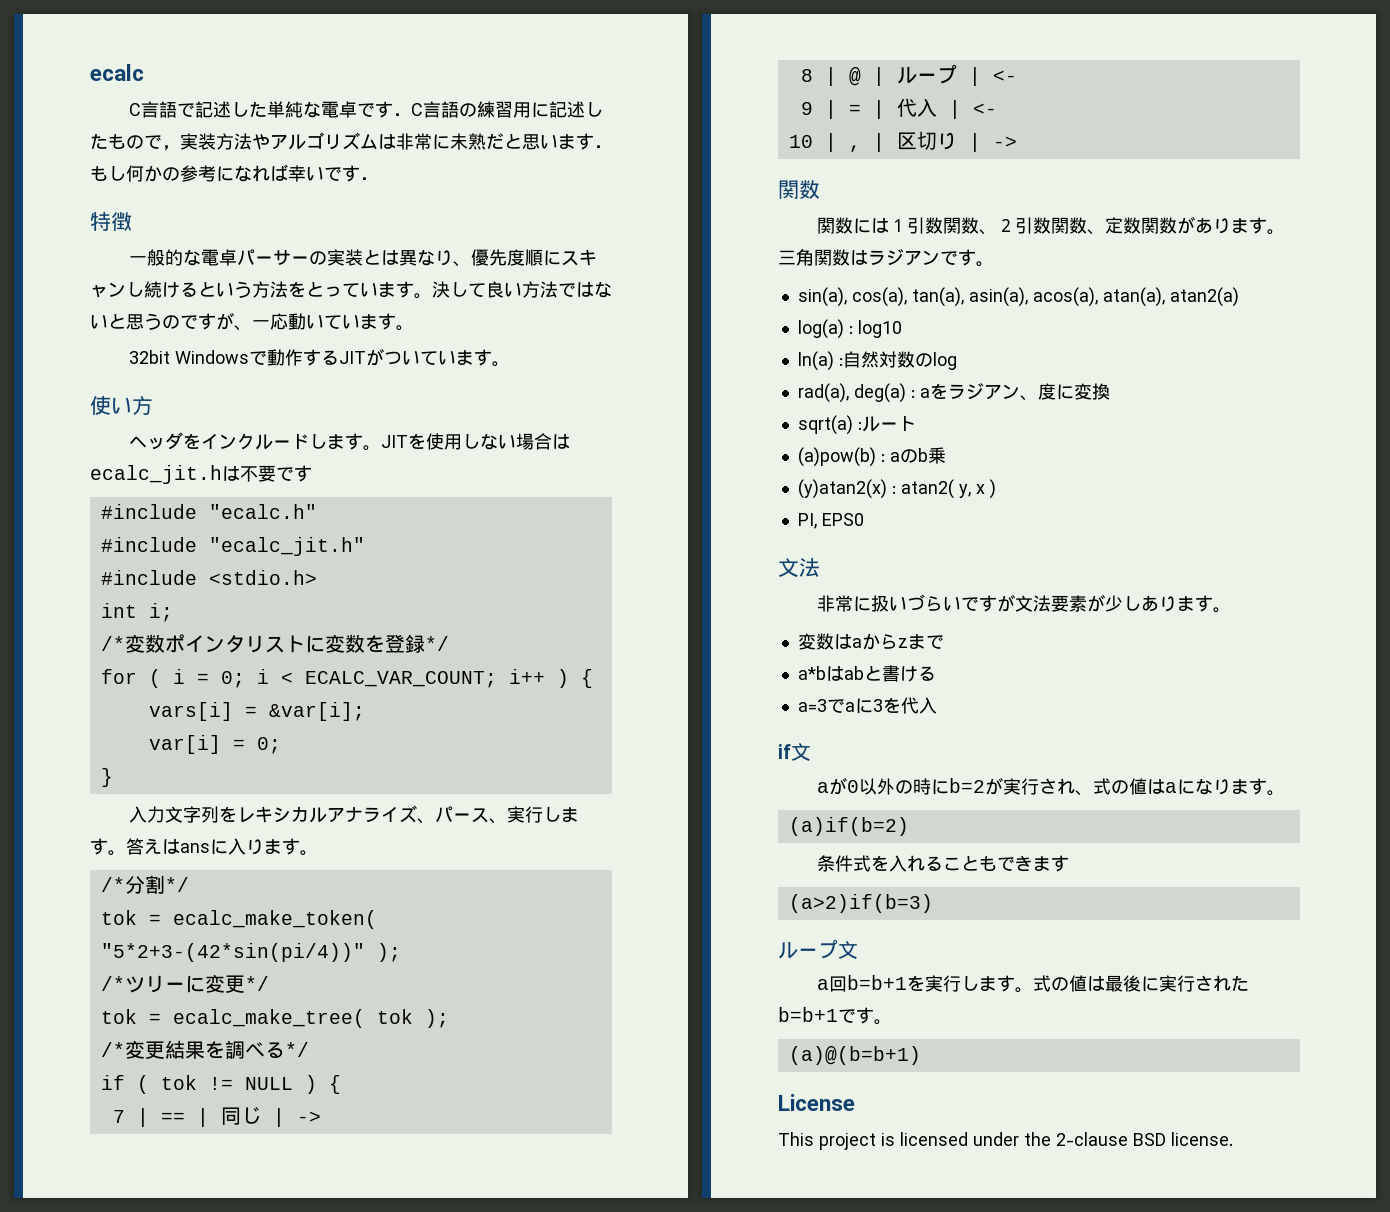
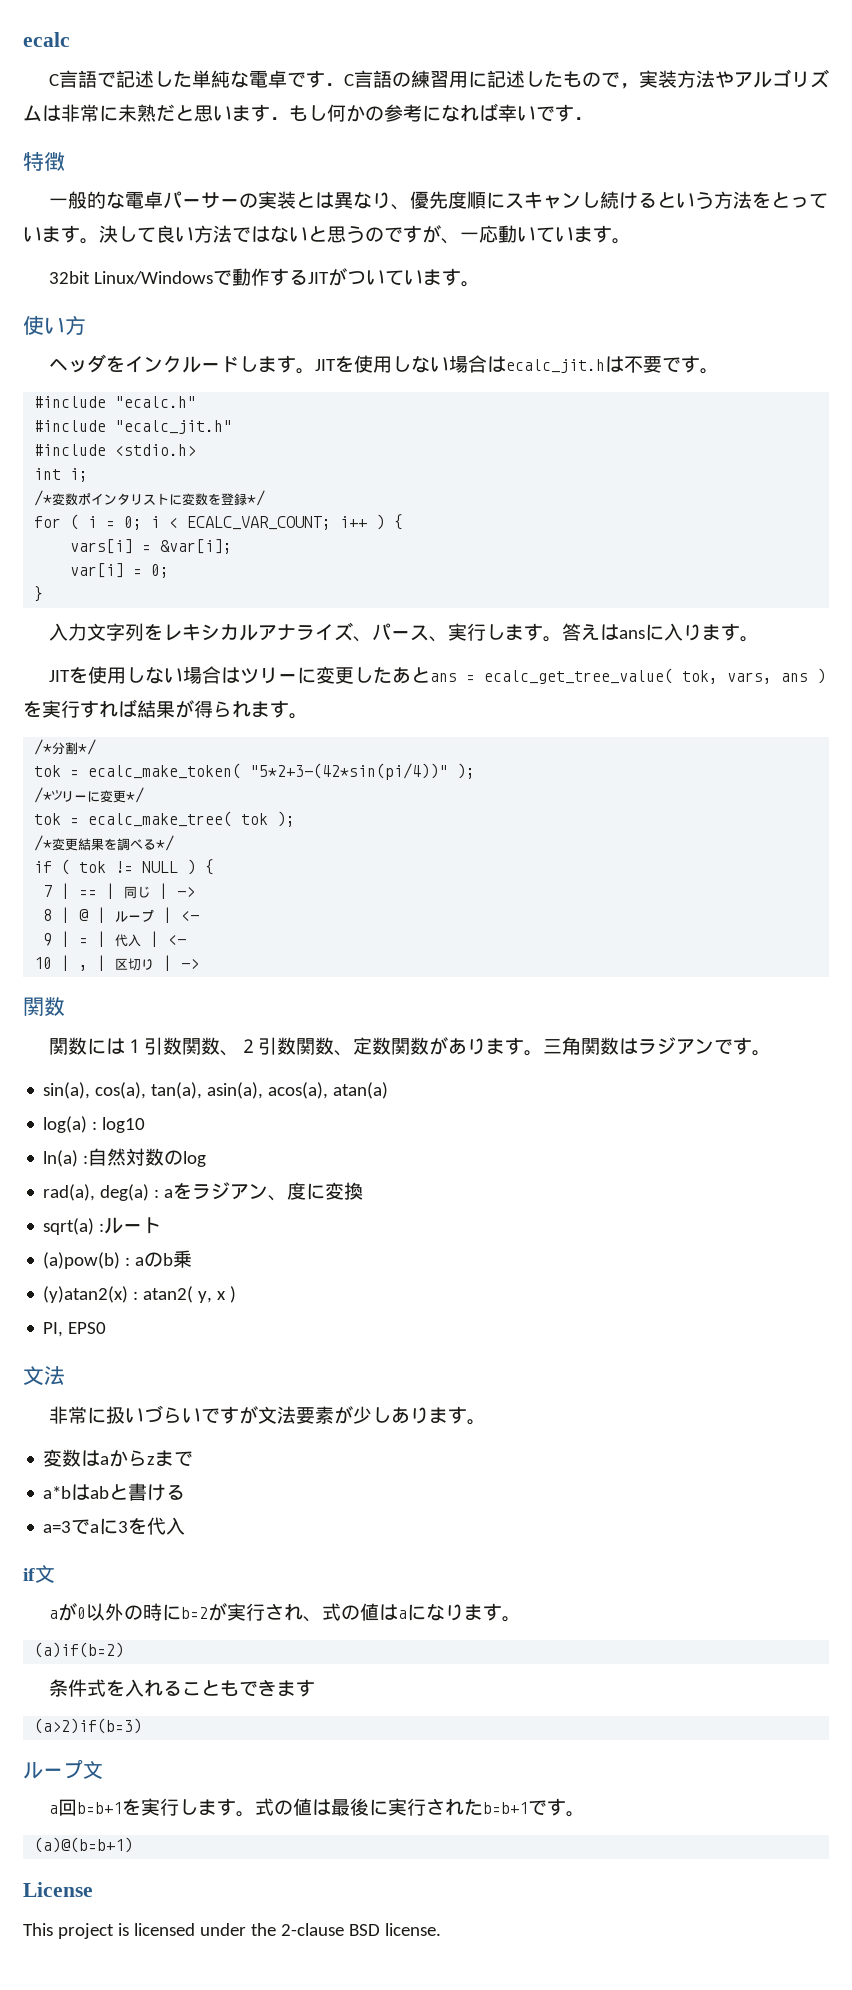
- 32bit Windowsで動作するJITがついています。
+ 32bit Linux/Windowsで動作するJITがついています。
- JITを使用しない場合はecalc_jit.hは不要です
+ JITを使用しない場合はecalc_jit.hは不要です。
+ JITを使用しない場合はツリーに変更したあとans = ecalc_get_tree_value( tok, vars, ans )を実行すれば結果が得られます。
- sin(a), cos(a), tan(a), asin(a), acos(a), atan(a), atan2(a)
+ sin(a), cos(a), tan(a), asin(a), acos(a), atan(a)

